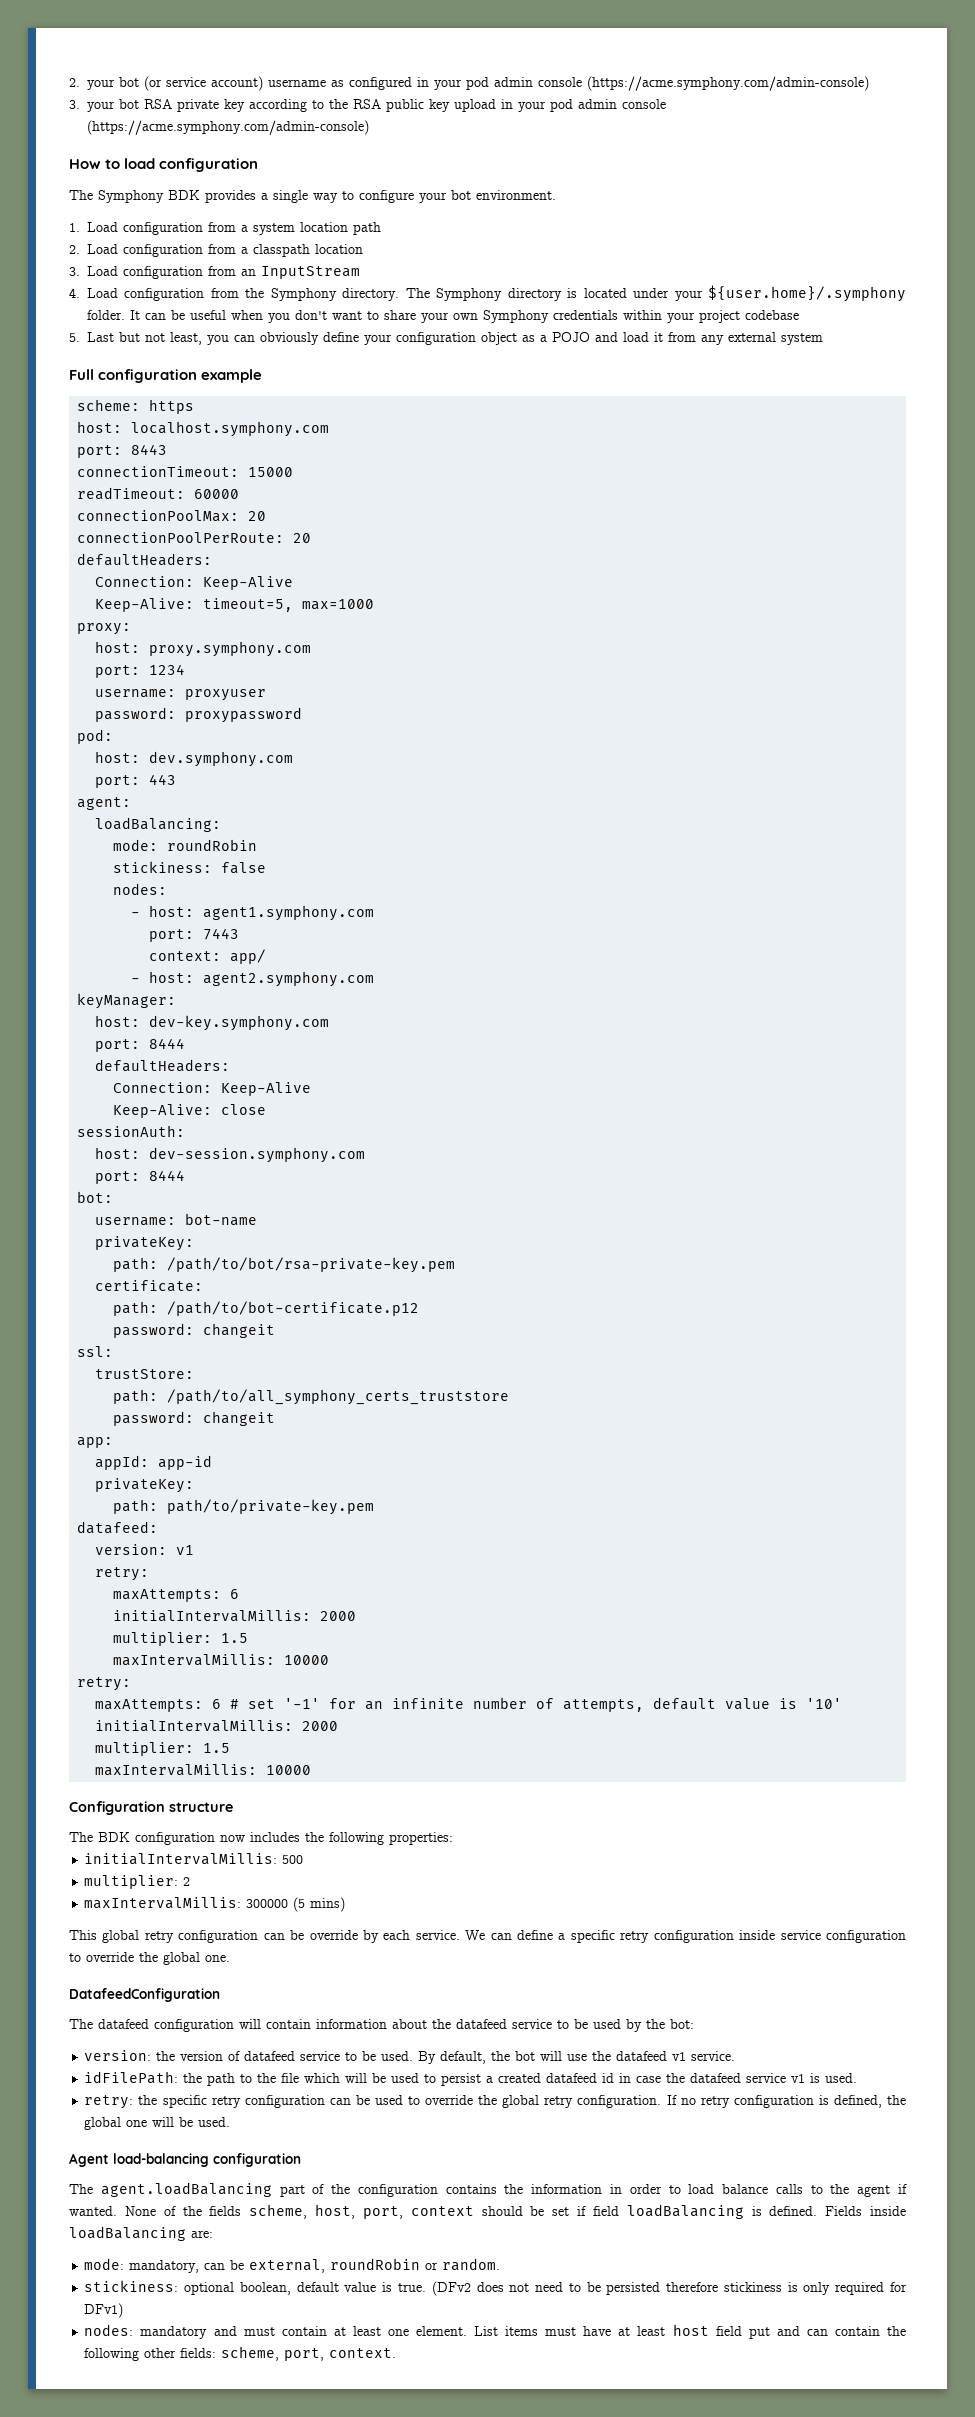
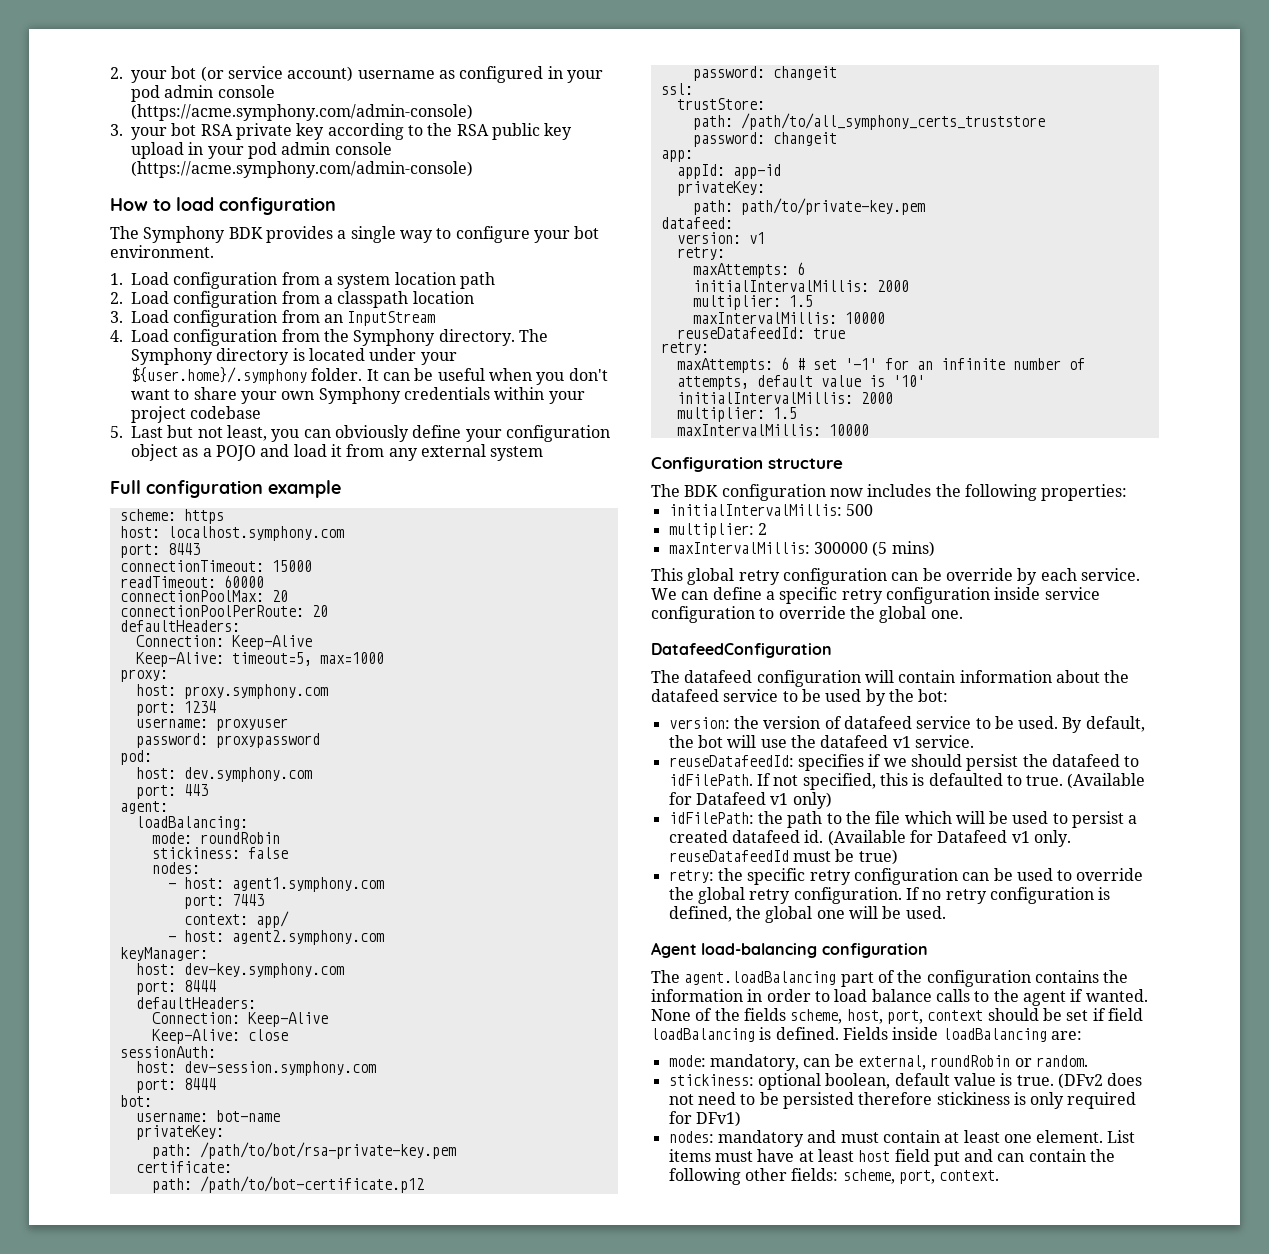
+ reuseDatafeedId: true
+ reuseDatafeedId: specifies if we should persist the datafeed to idFilePath. If not specified, this is defaulted to true. (Available for Datafeed v1 only)
- idFilePath: the path to the file which will be used to persist a created datafeed id in case the datafeed service v1 is used.
+ idFilePath: the path to the file which will be used to persist a created datafeed id. (Available for Datafeed v1 only. reuseDatafeedId must be true)

